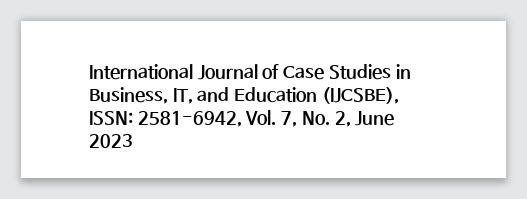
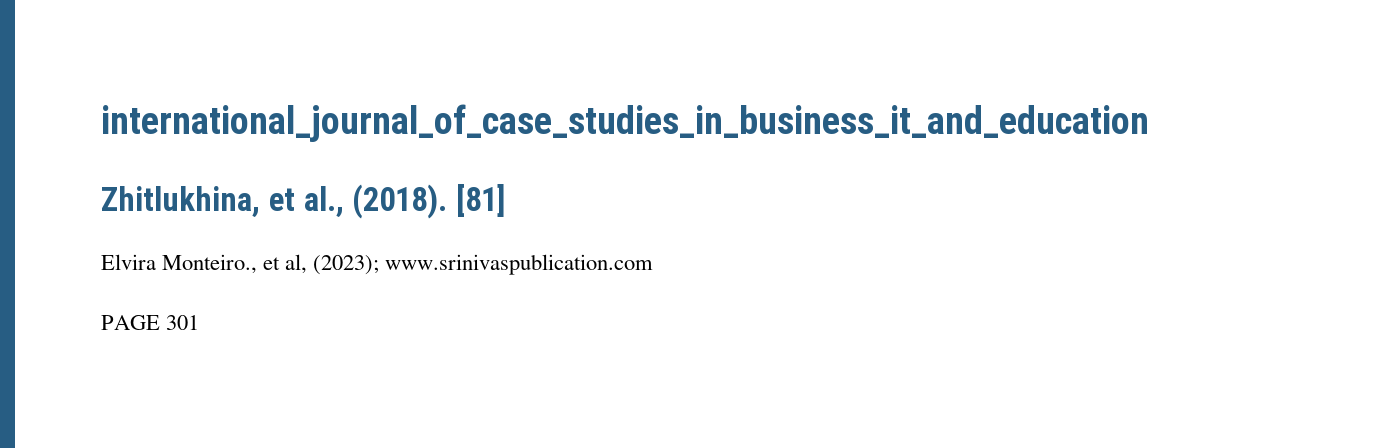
- International Journal of Case Studies in Business, IT, and Education (IJCSBE), ISSN: 2581-6942, Vol. 7, No. 2, June 2023
+ international_journal_of_case_studies_in_business_it_and_education
+ Zhitlukhina, et al., (2018). [81]
+ Elvira Monteiro., et al, (2023); www.srinivaspublication.com
+ PAGE 301

